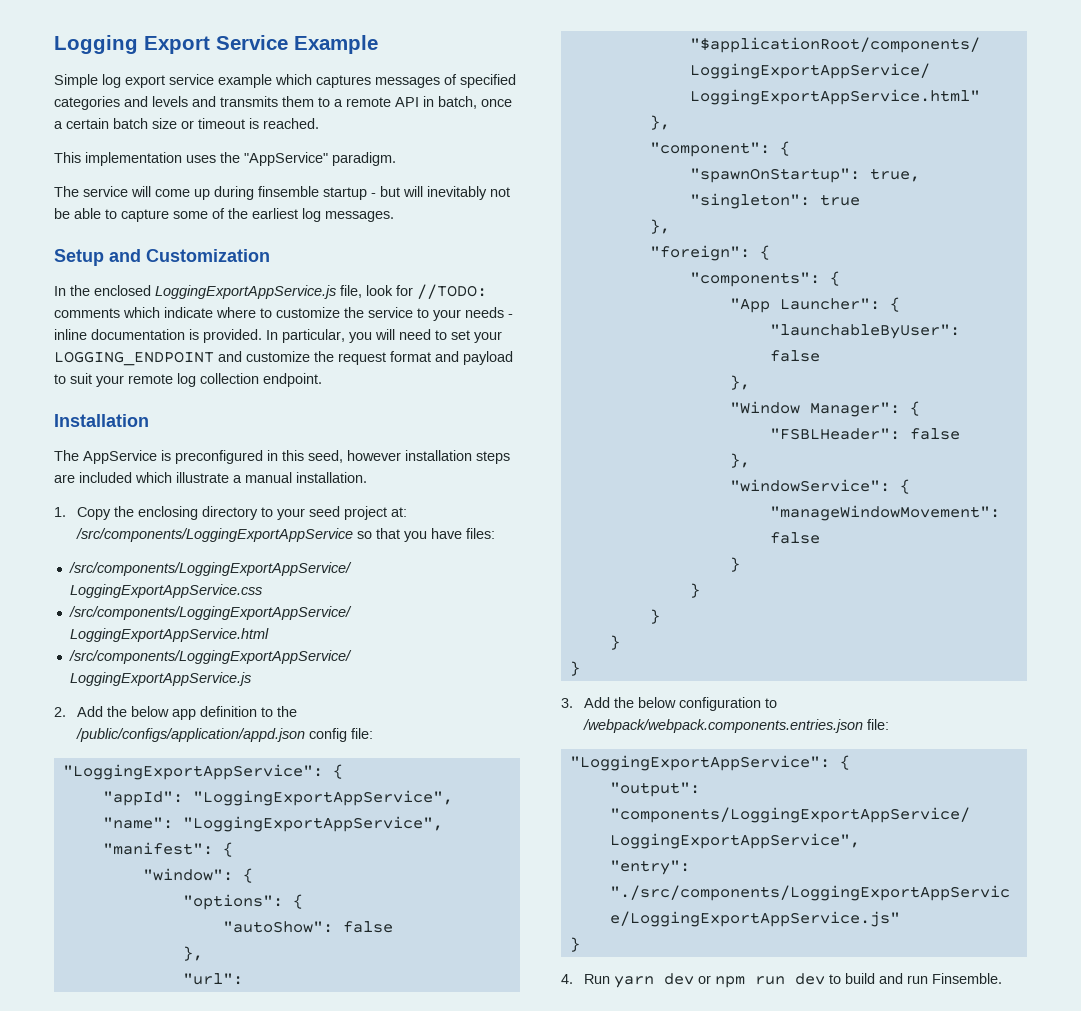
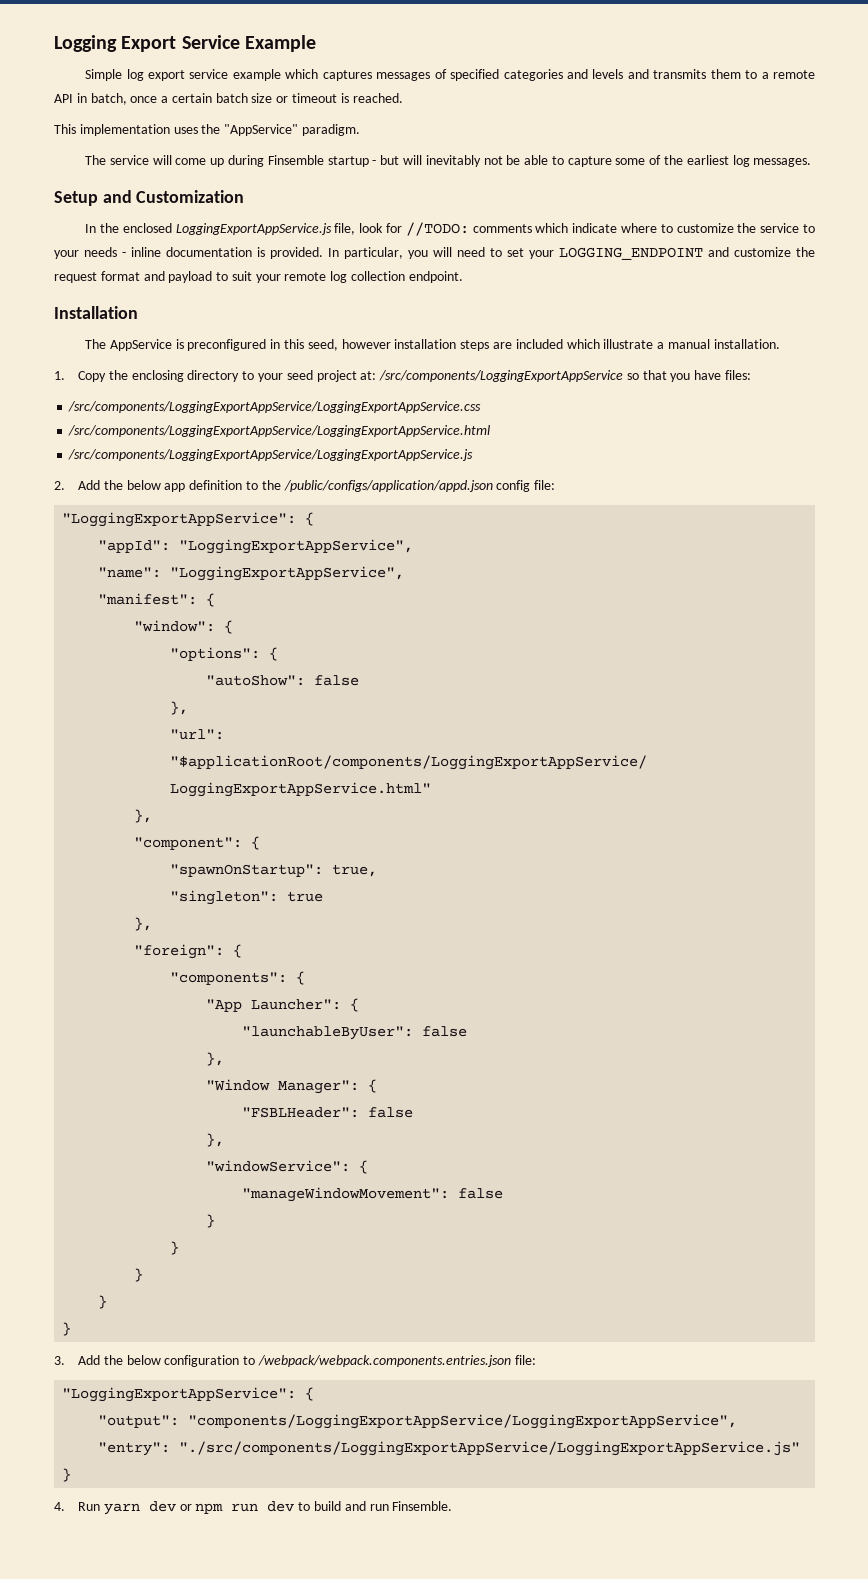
- The service will come up during finsemble startup - but will inevitably not be able to capture some of the earliest log messages.
+ The service will come up during Finsemble startup - but will inevitably not be able to capture some of the earliest log messages.

